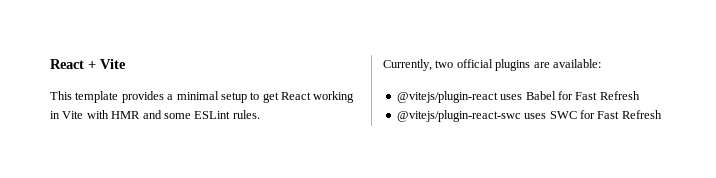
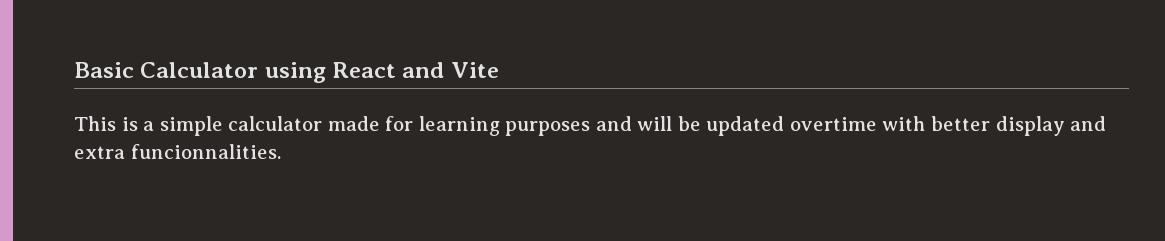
- React + Vite
- This template provides a minimal setup to get React working in Vite with HMR and some ESLint rules.
- Currently, two official plugins are available:
- @vitejs/plugin-react uses Babel for Fast Refresh
- @vitejs/plugin-react-swc uses SWC for Fast Refresh
+ Basic Calculator using React and Vite
+ This is a simple calculator made for learning purposes and will be updated overtime with better display and extra funcionnalities.

